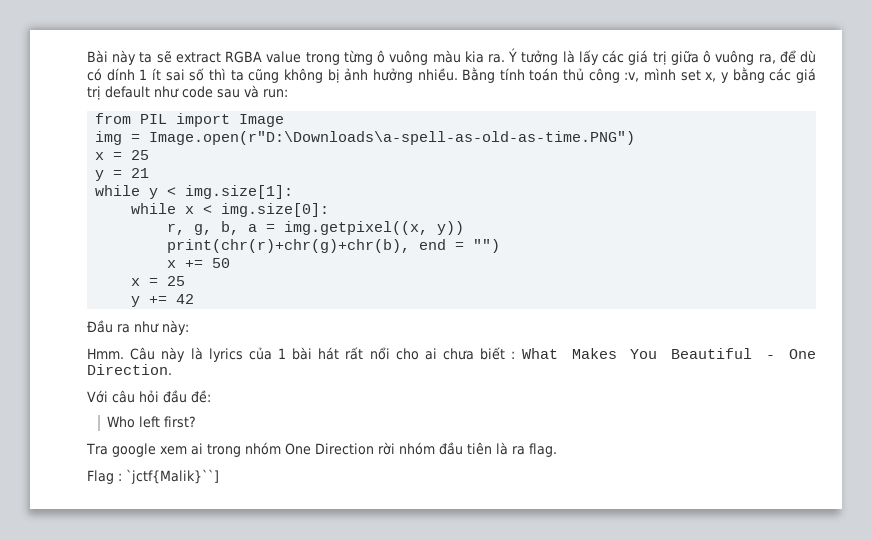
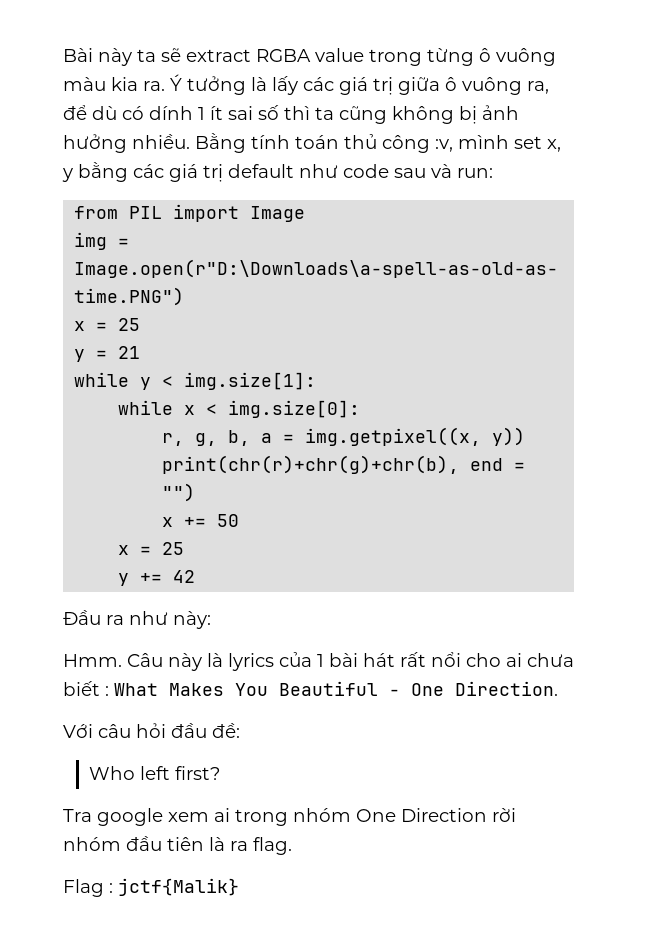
- Flag : `jctf{Malik}``]
+ Flag : jctf{Malik}

